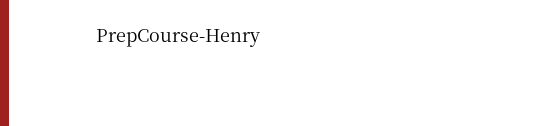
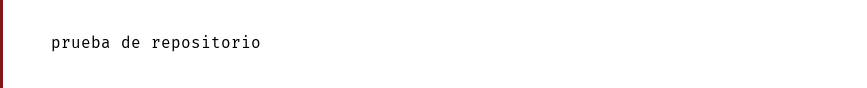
- PrepCourse-Henry
+ prueba de repositorio

